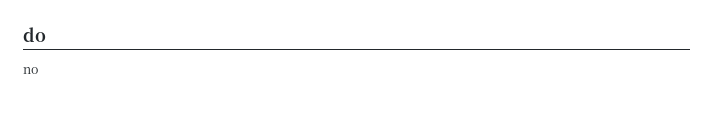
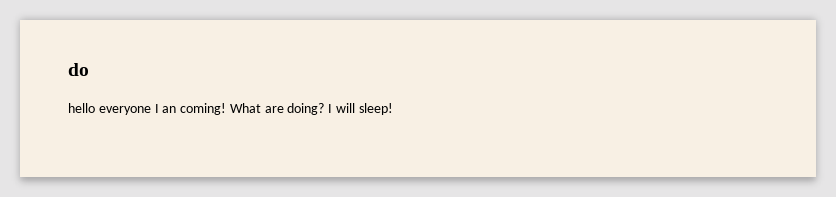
- no
+ hello everyone I an coming! What are doing? I will sleep!

